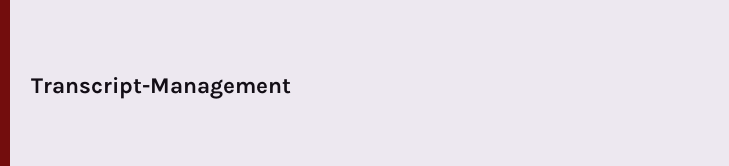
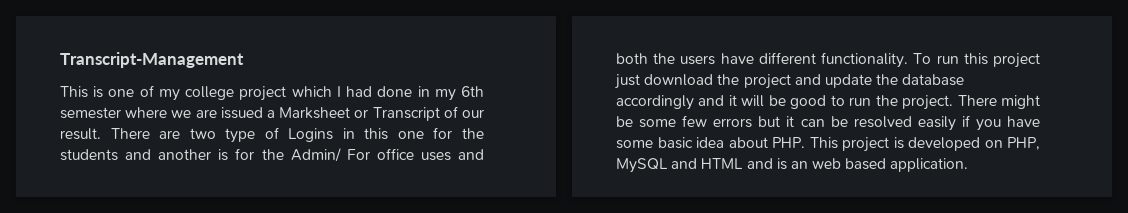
+ This is one of my college project which I had done in my 6th semester where we are issued a Marksheet or Transcript of our result. There are two type of Logins in this one for the students and another is for the Admin/ For office uses and both the users have different functionality. To run this project just download the project and update the database accordingly and it will be good to run the project. There might be some few errors but it can be resolved easily if you have some basic idea about PHP. This project is developed on PHP, MySQL and HTML and is an web based application.

